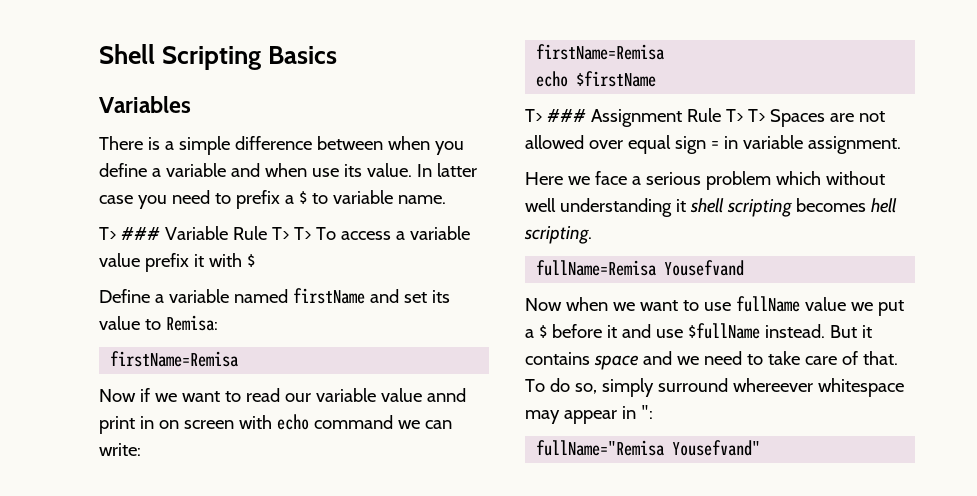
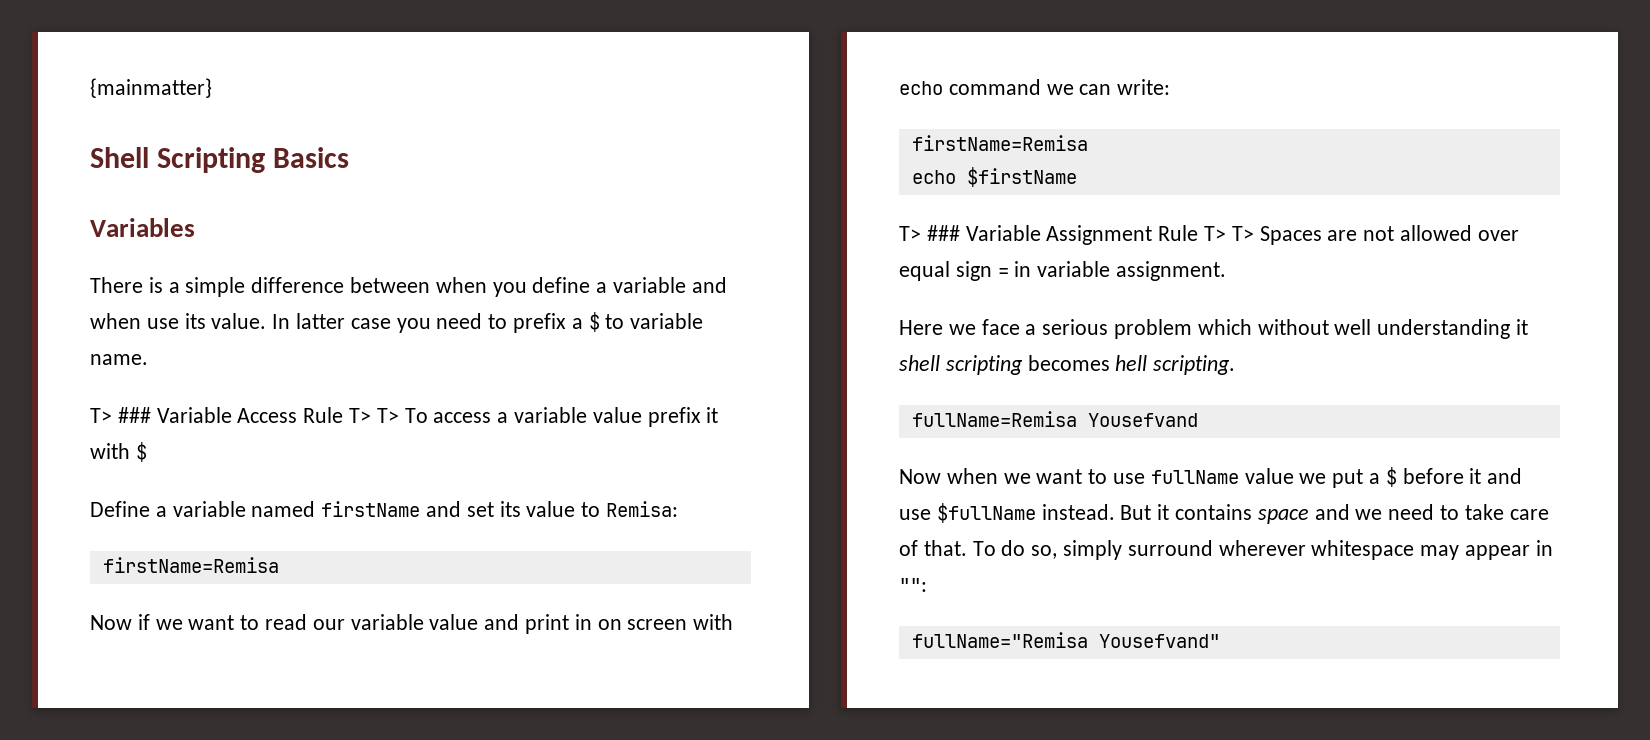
+ {mainmatter}
- T> ### Variable Rule T> T> To access a variable value prefix it with $
+ T> ### Variable Access Rule T> T> To access a variable value prefix it with $
- Now if we want to read our variable value annd print in on screen with echo command we can write:
+ Now if we want to read our variable value and print in on screen with echo command we can write:
- T> ### Assignment Rule T> T> Spaces are not allowed over equal sign = in variable assignment.
+ T> ### Variable Assignment Rule T> T> Spaces are not allowed over equal sign = in variable assignment.
- To do so, simply surround whereever whitespace may appear in ":
+ To do so, simply surround wherever whitespace may appear in "":

